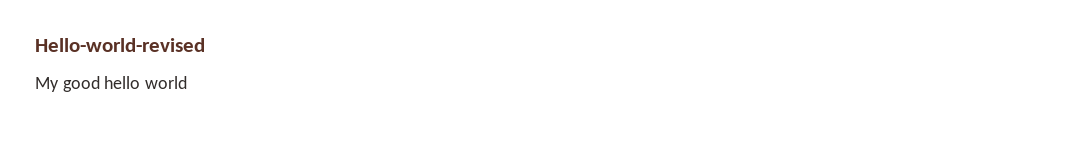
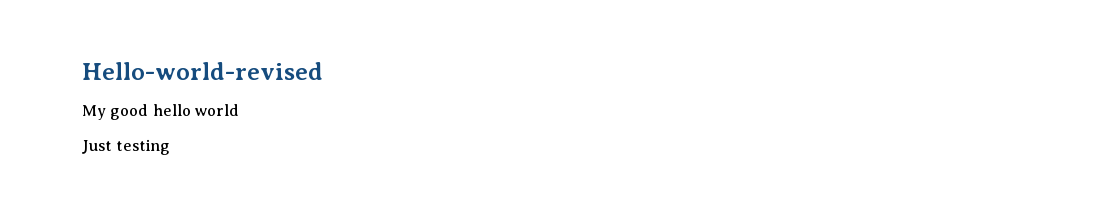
+ Just testing

